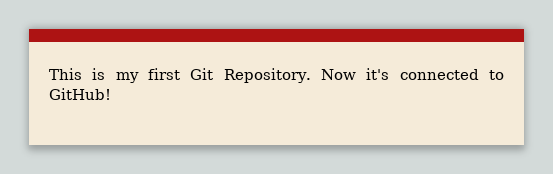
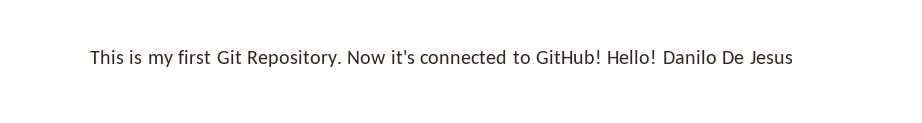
+ Hello! Danilo De Jesus

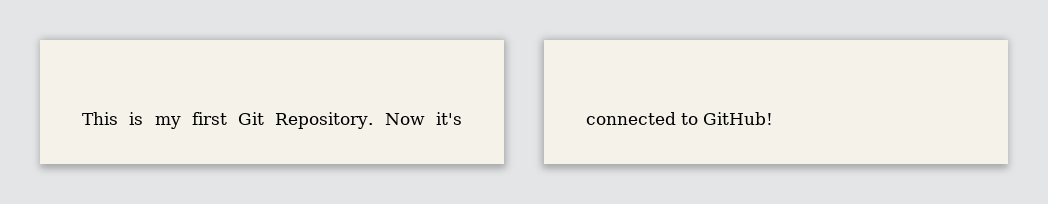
- Hello! Danilo De Jesus

